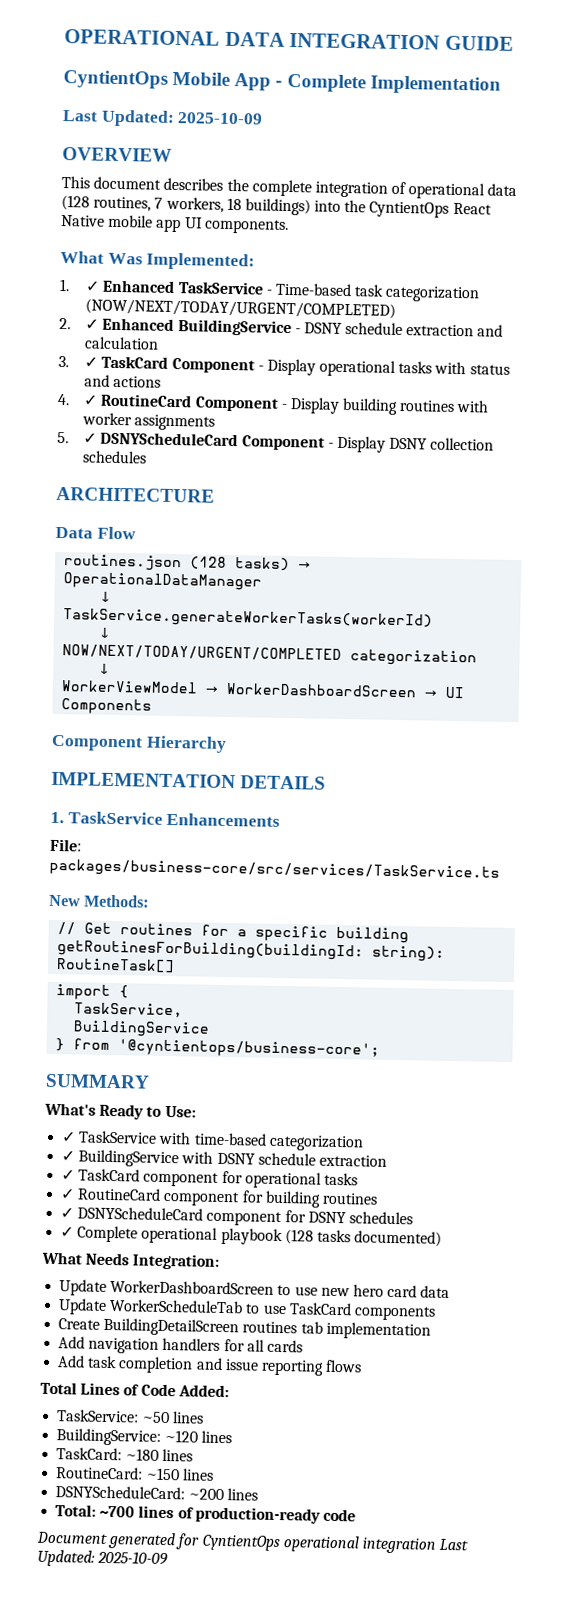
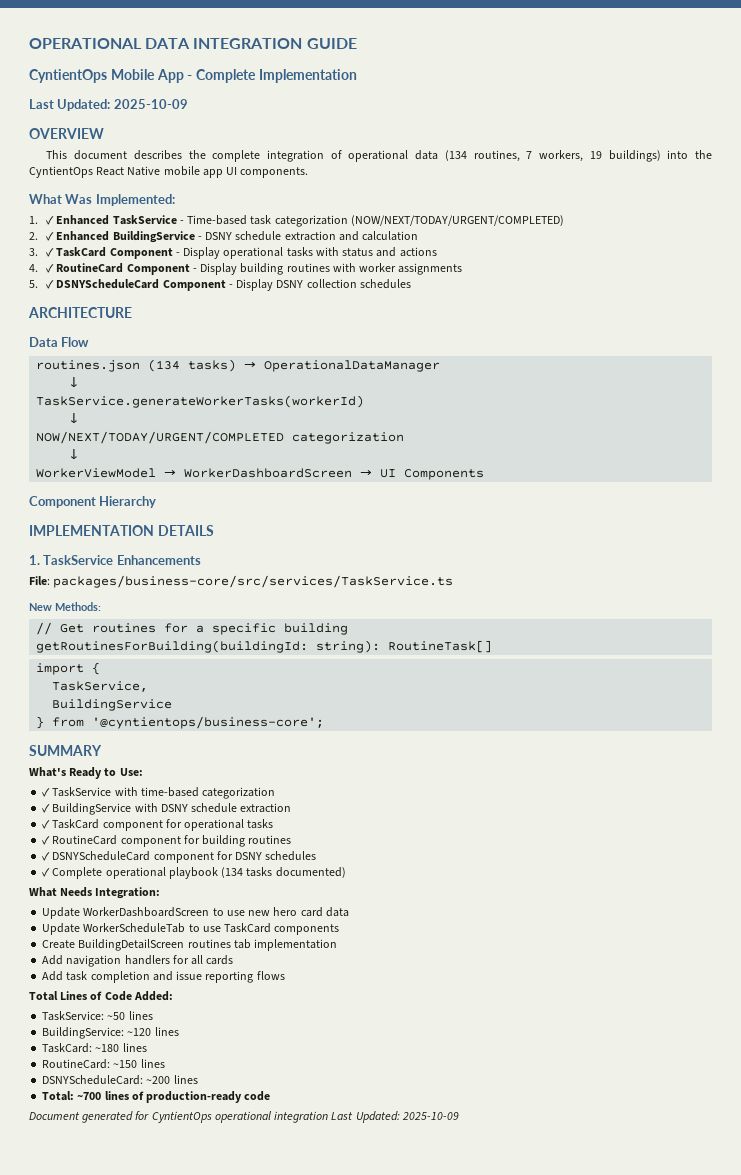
- This document describes the complete integration of operational data (128 routines, 7 workers, 18 buildings) into the CyntientOps React Native mobile app UI components.
+ This document describes the complete integration of operational data (134 routines, 7 workers, 19 buildings) into the CyntientOps React Native mobile app UI components.
- routines.json (128 tasks) → OperationalDataManager
+ routines.json (134 tasks) → OperationalDataManager
- ✓ Complete operational playbook (128 tasks documented)
+ ✓ Complete operational playbook (134 tasks documented)

